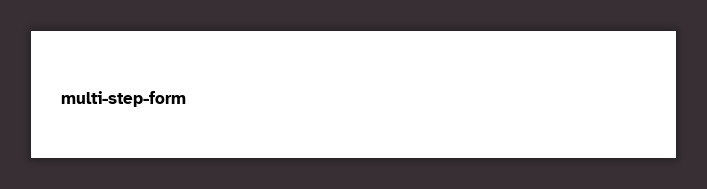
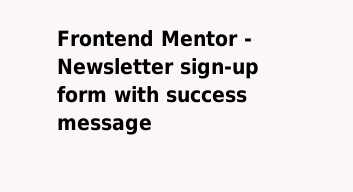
- multi-step-form
+ Frontend Mentor - Newsletter sign-up form with success message

